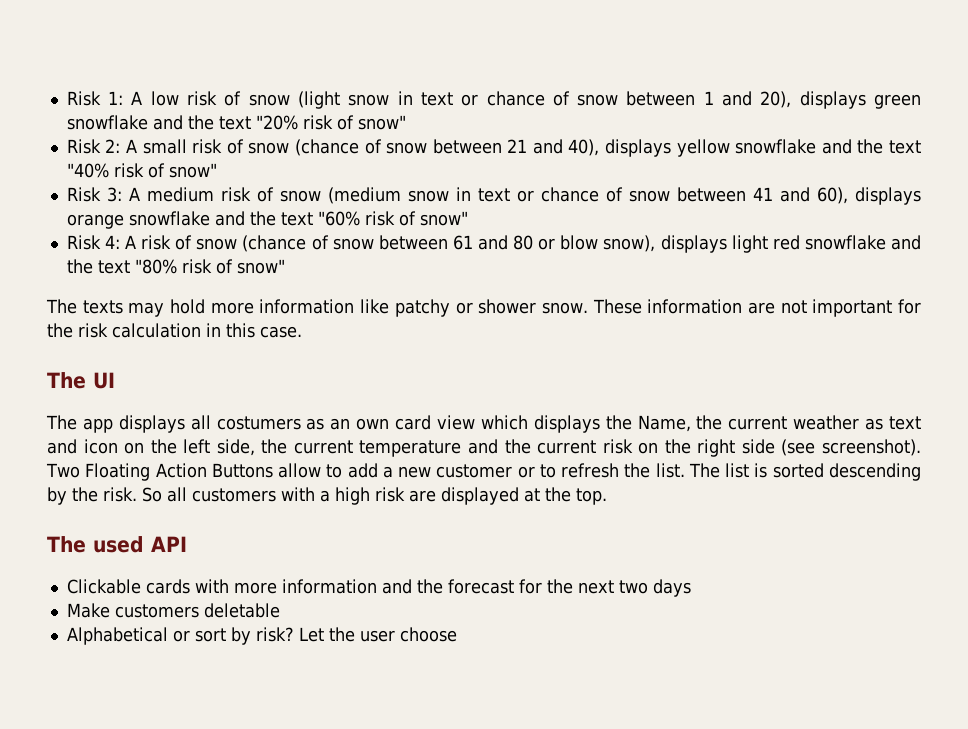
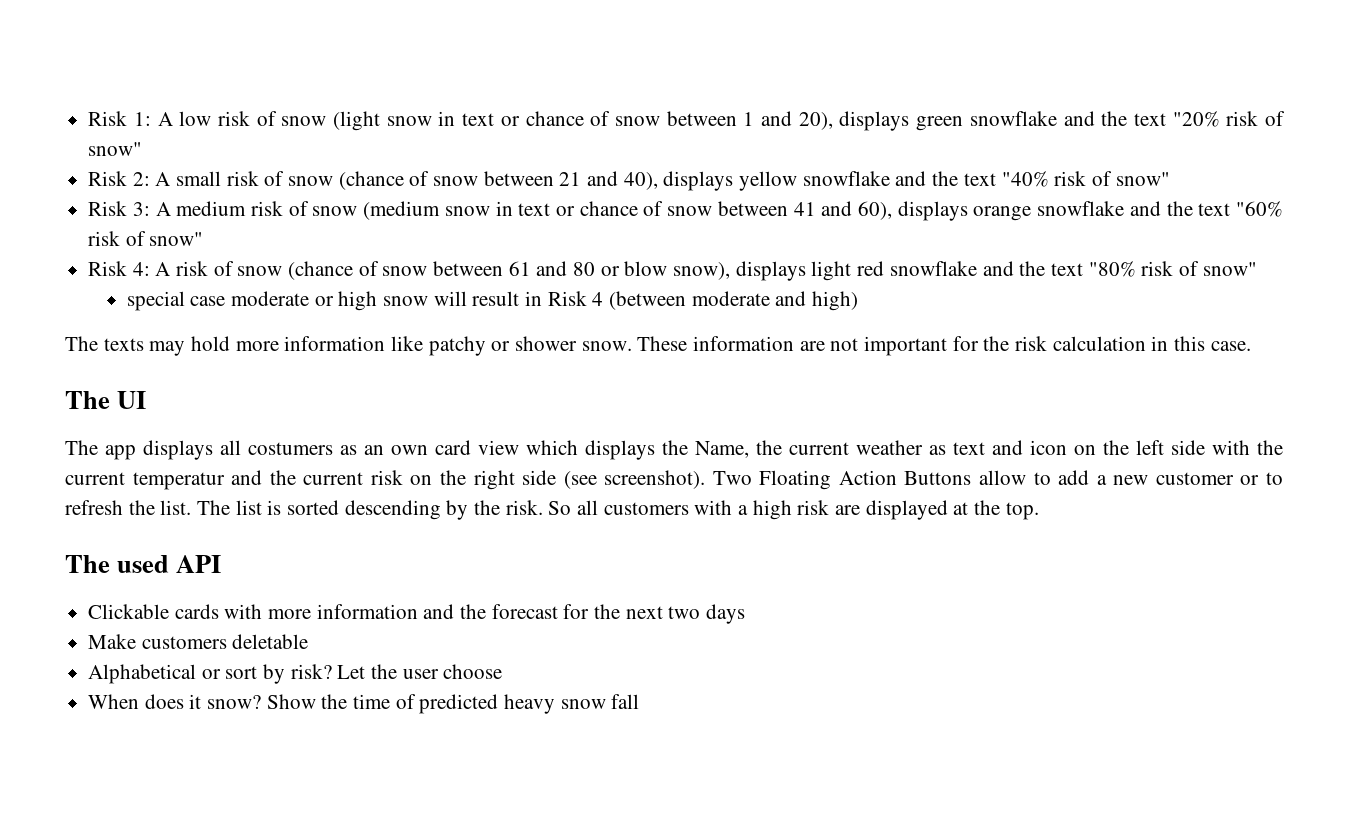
+ special case moderate or high snow will result in Risk 4 (between moderate and high)
- The app displays all costumers as an own card view which displays the Name, the current weather as text and icon on the left side, the current temperature and the current risk on the right side (see screenshot).
+ The app displays all costumers as an own card view which displays the Name, the current weather as text and icon on the left side with the current temperatur and the current risk on the right side (see screenshot).
+ When does it snow? Show the time of predicted heavy snow fall

